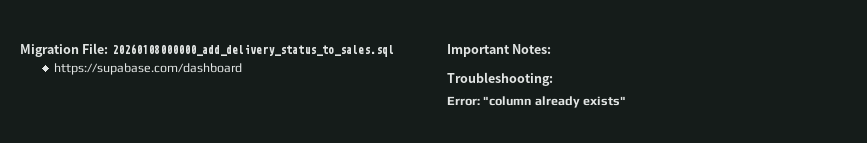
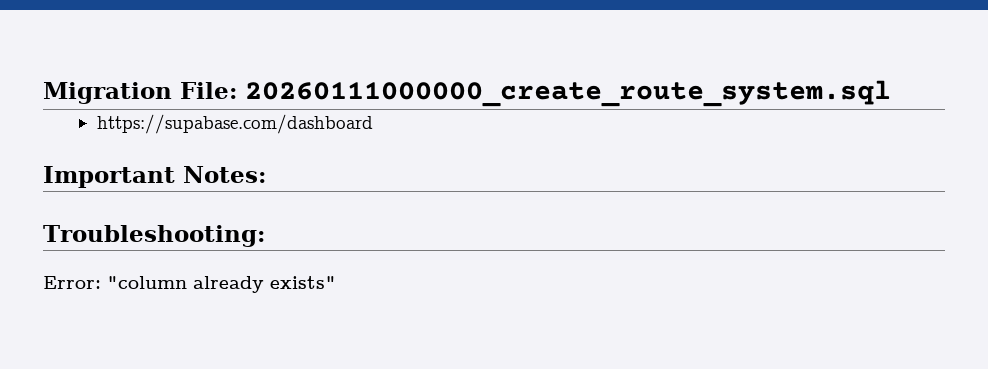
- Migration File: 20260108000000_add_delivery_status_to_sales.sql
+ Migration File: 20260111000000_create_route_system.sql

